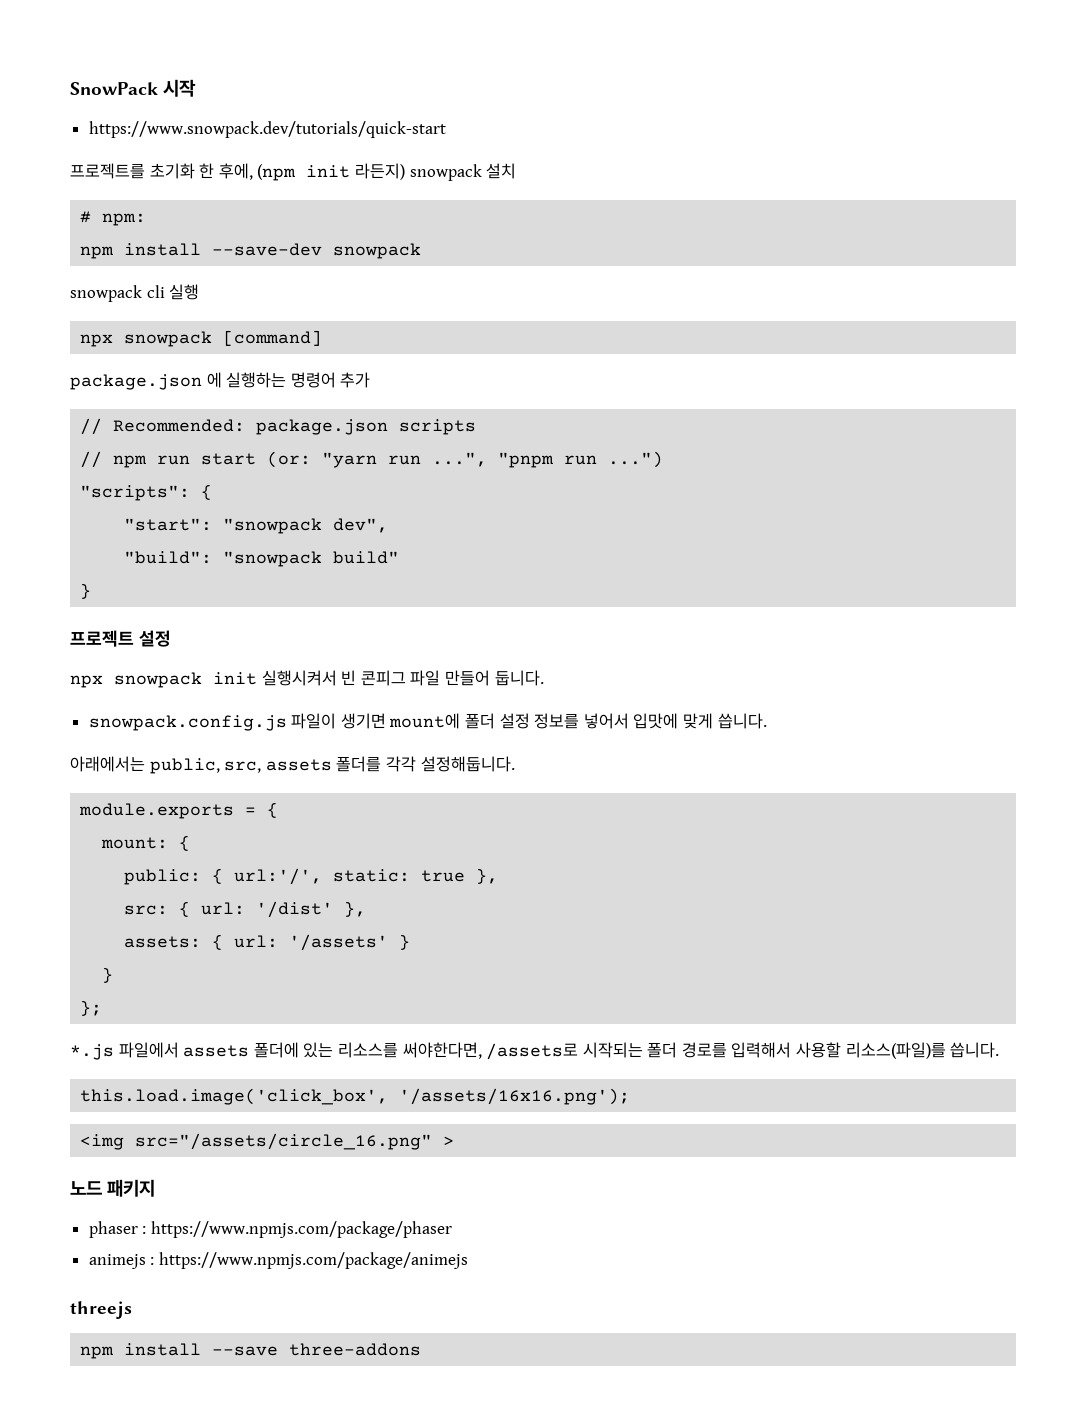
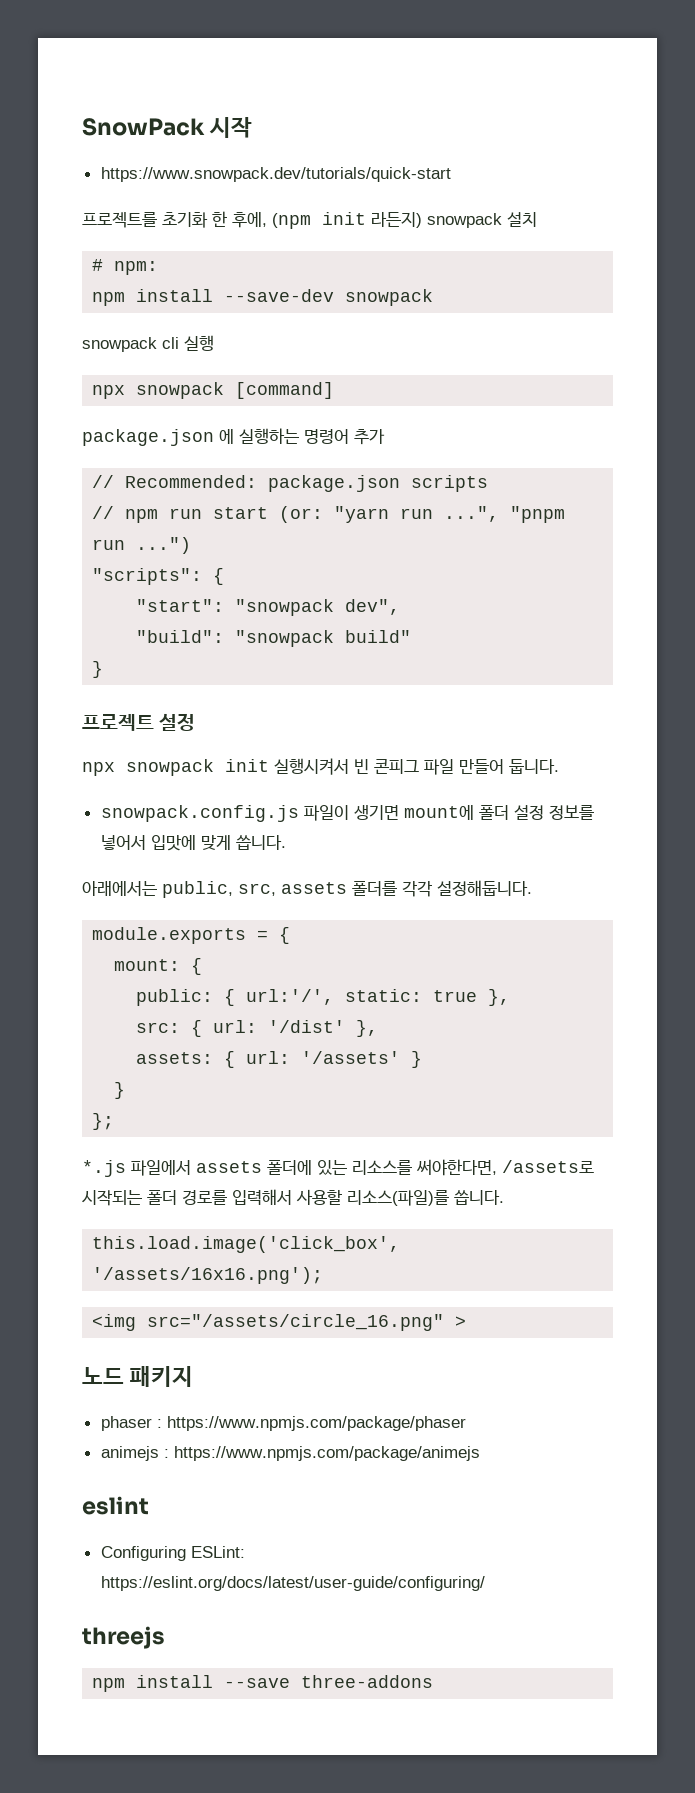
+ eslint
+ Configuring ESLint: https://eslint.org/docs/latest/user-guide/configuring/

